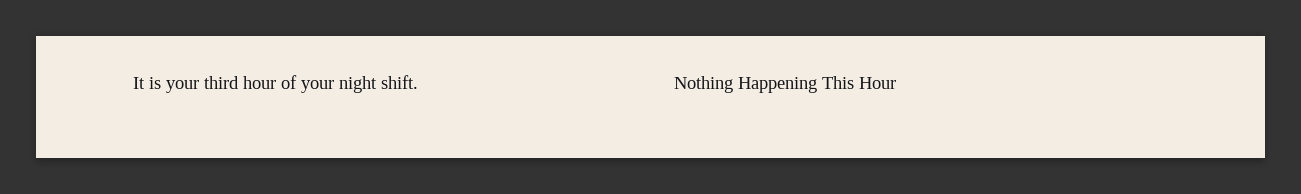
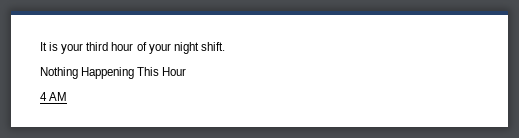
+ 4 AM

